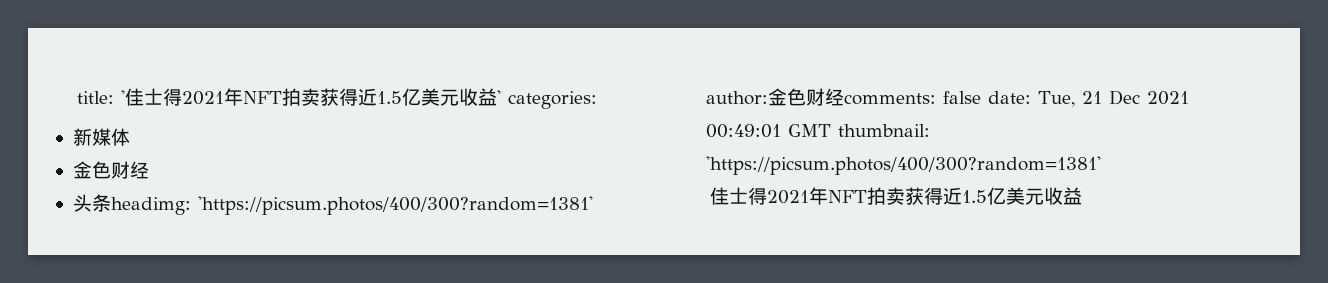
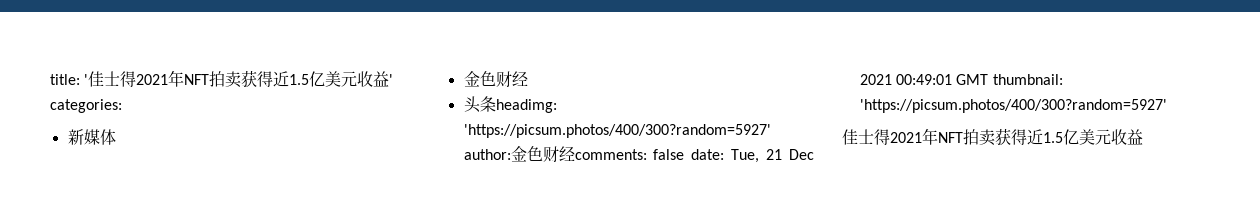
- 头条headimg: 'https://picsum.photos/400/300?random=1381' author:金色财经comments: false date: Tue, 21 Dec 2021 00:49:01 GMT thumbnail: 'https://picsum.photos/400/300?random=1381'
+ 头条headimg: 'https://picsum.photos/400/300?random=5927' author:金色财经comments: false date: Tue, 21 Dec 2021 00:49:01 GMT thumbnail: 'https://picsum.photos/400/300?random=5927'

